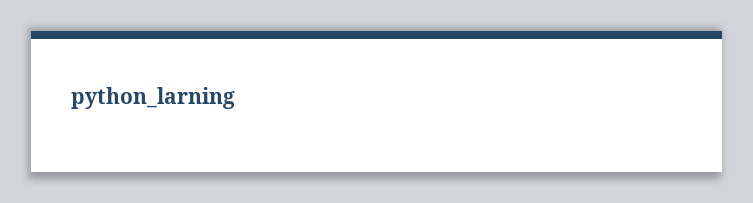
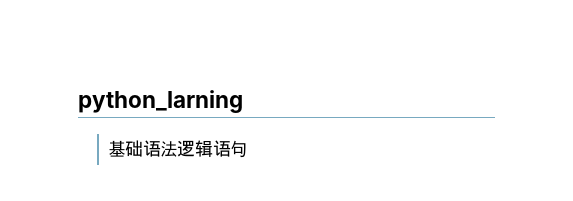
+ 基础语法逻辑语句

